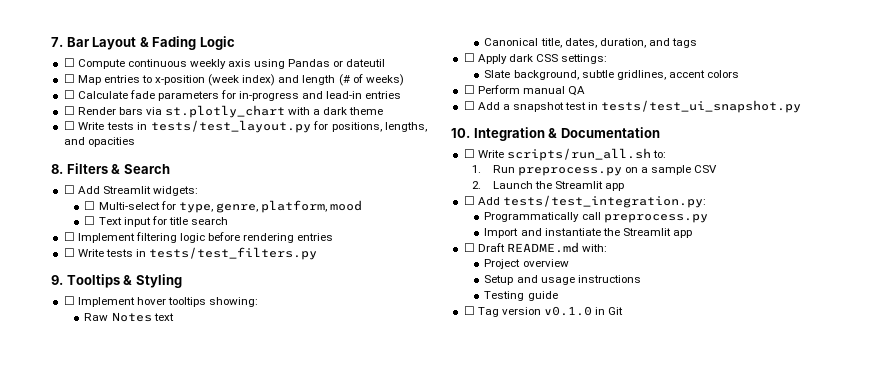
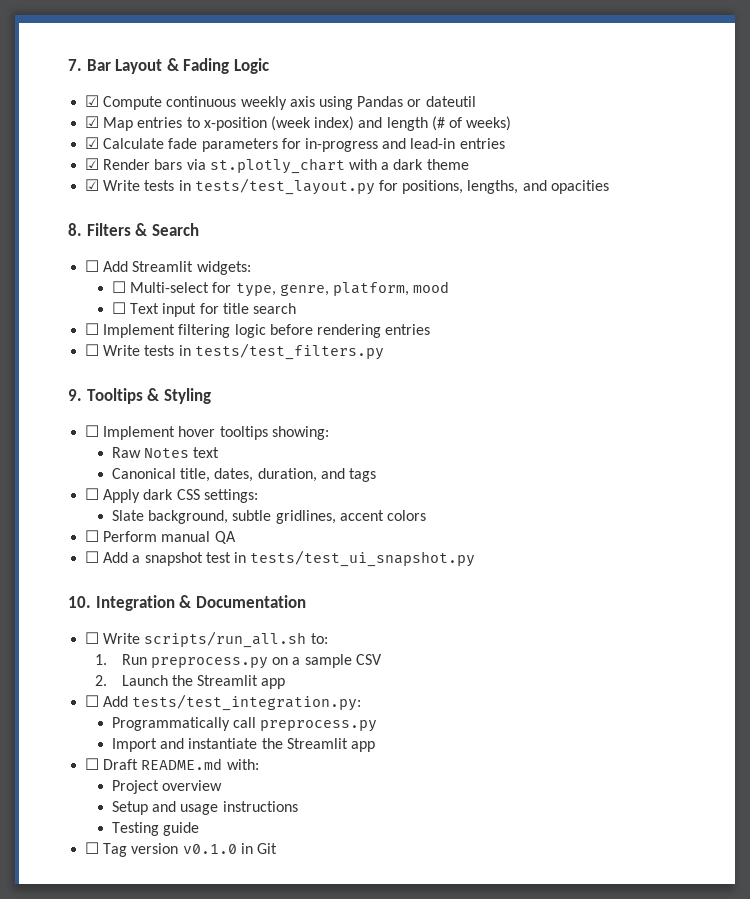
- ☐ Compute continuous weekly axis using Pandas or dateutil
+ ☑ Compute continuous weekly axis using Pandas or dateutil
- ☐ Map entries to x-position (week index) and length (# of weeks)
+ ☑ Map entries to x-position (week index) and length (# of weeks)
- ☐ Calculate fade parameters for in-progress and lead-in entries
+ ☑ Calculate fade parameters for in-progress and lead-in entries
- ☐ Render bars via st.plotly_chart with a dark theme
+ ☑ Render bars via st.plotly_chart with a dark theme
- ☐ Write tests in tests/test_layout.py for positions, lengths, and opacities
+ ☑ Write tests in tests/test_layout.py for positions, lengths, and opacities

